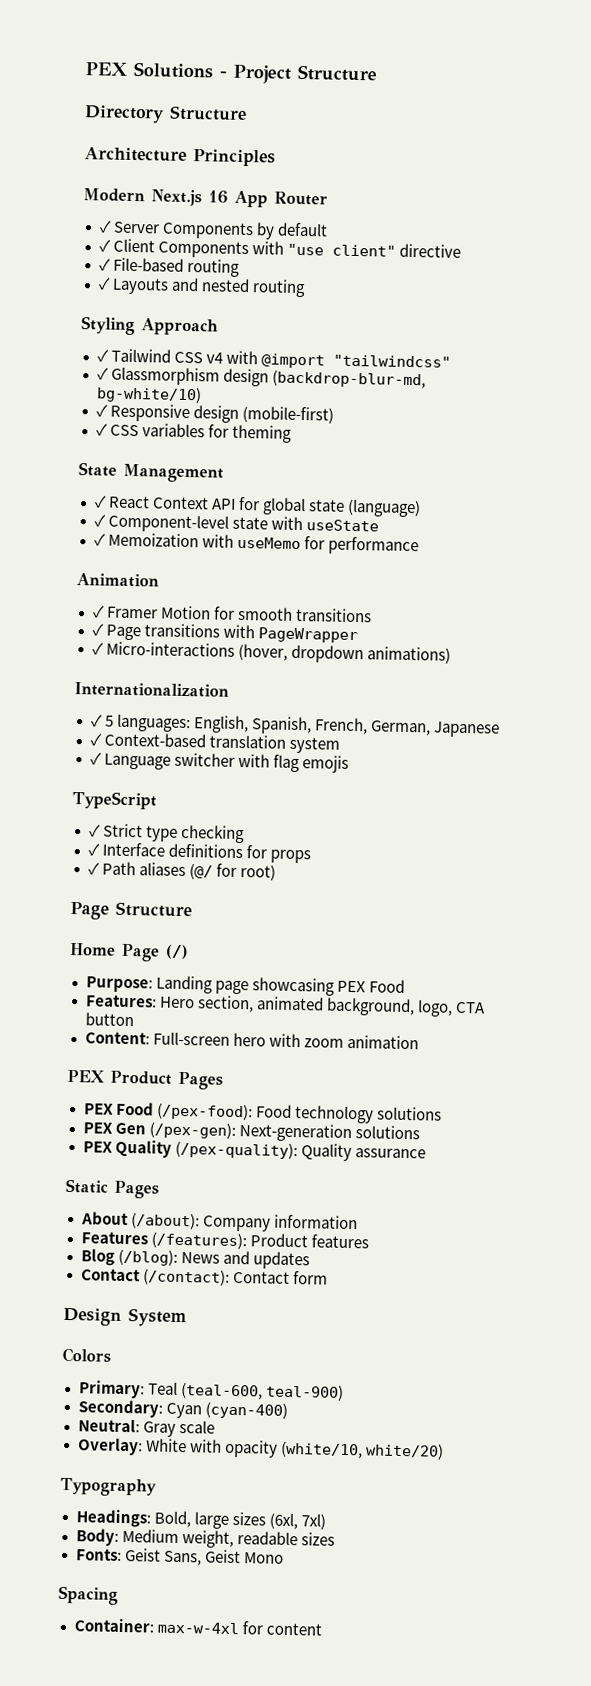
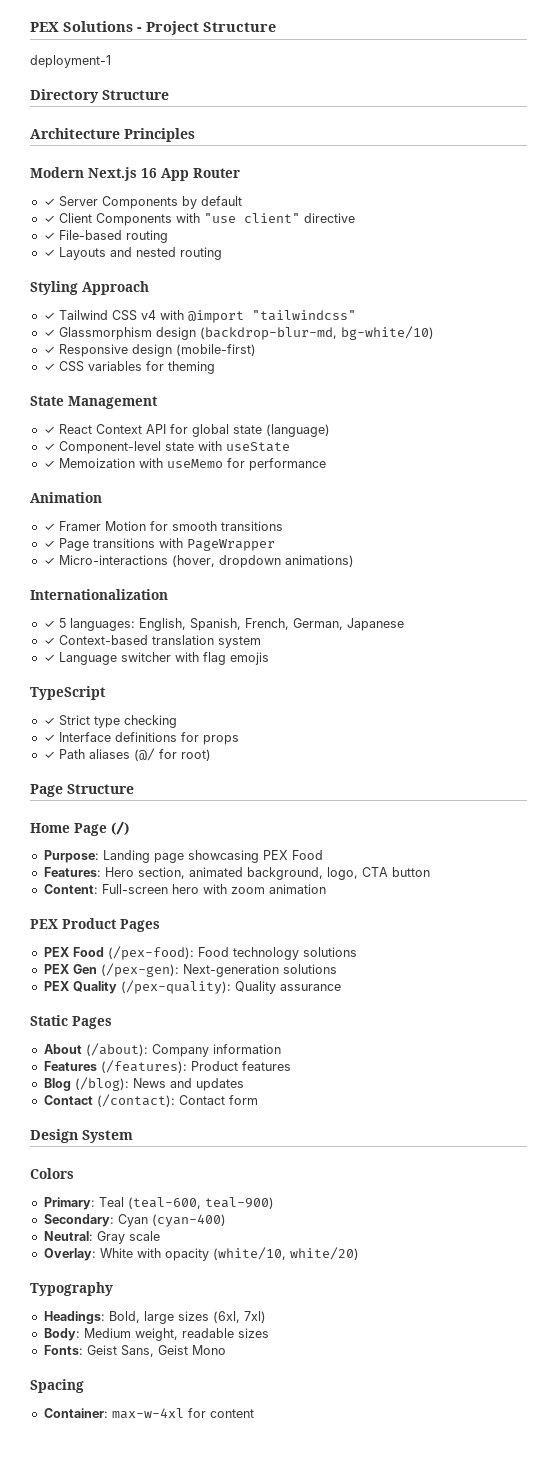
+ deployment-1

